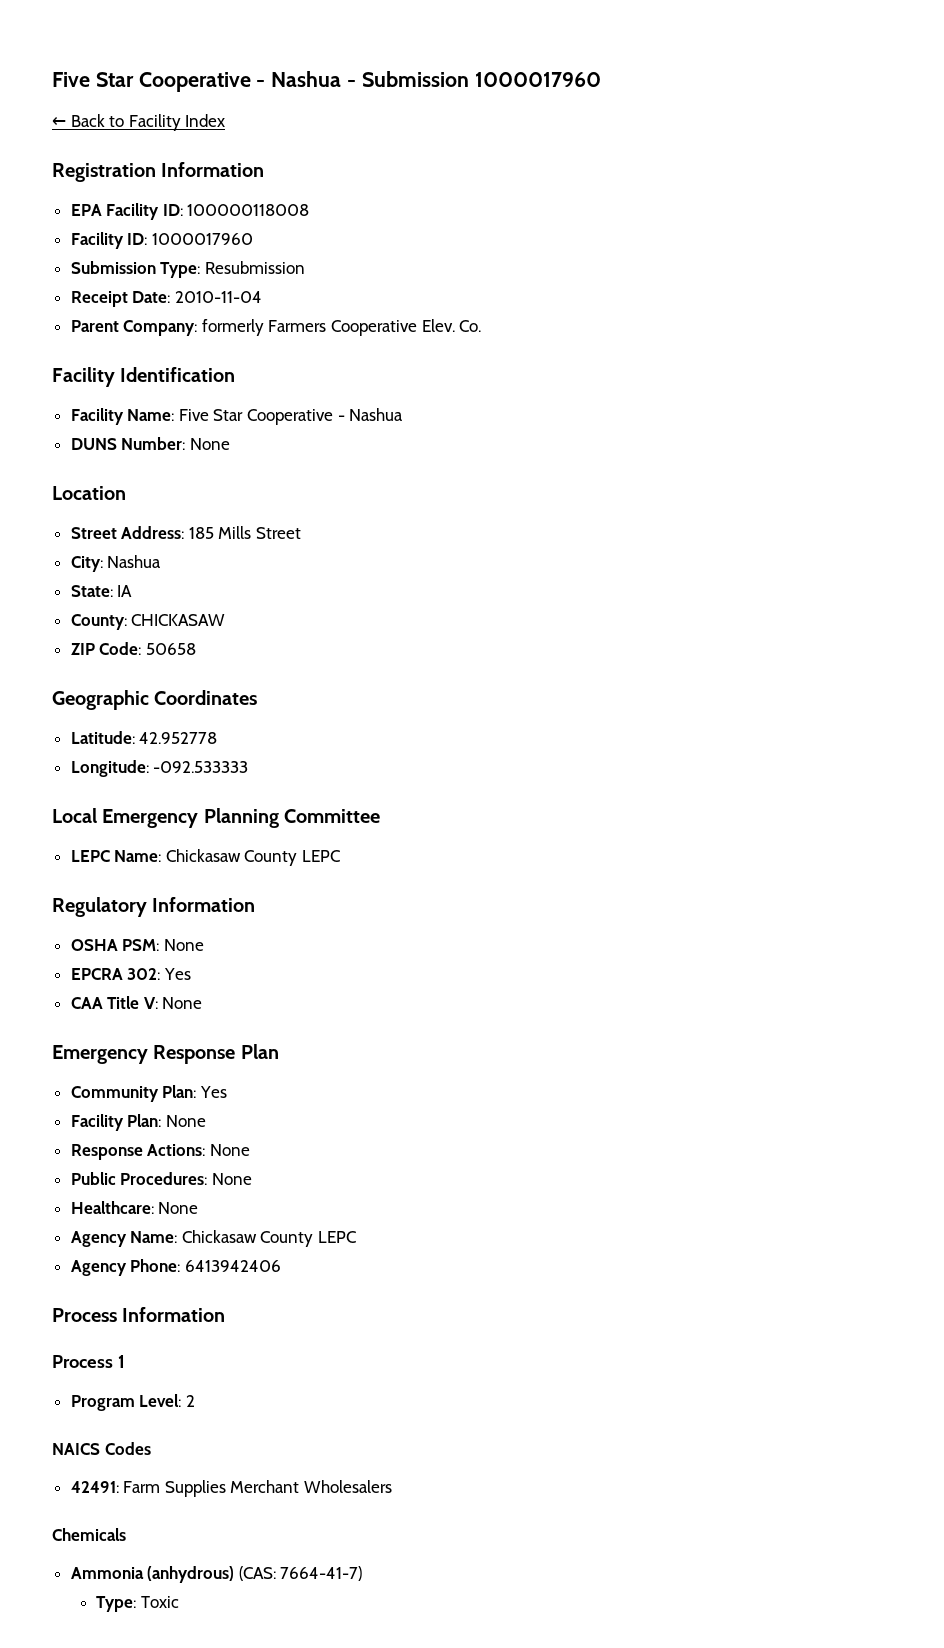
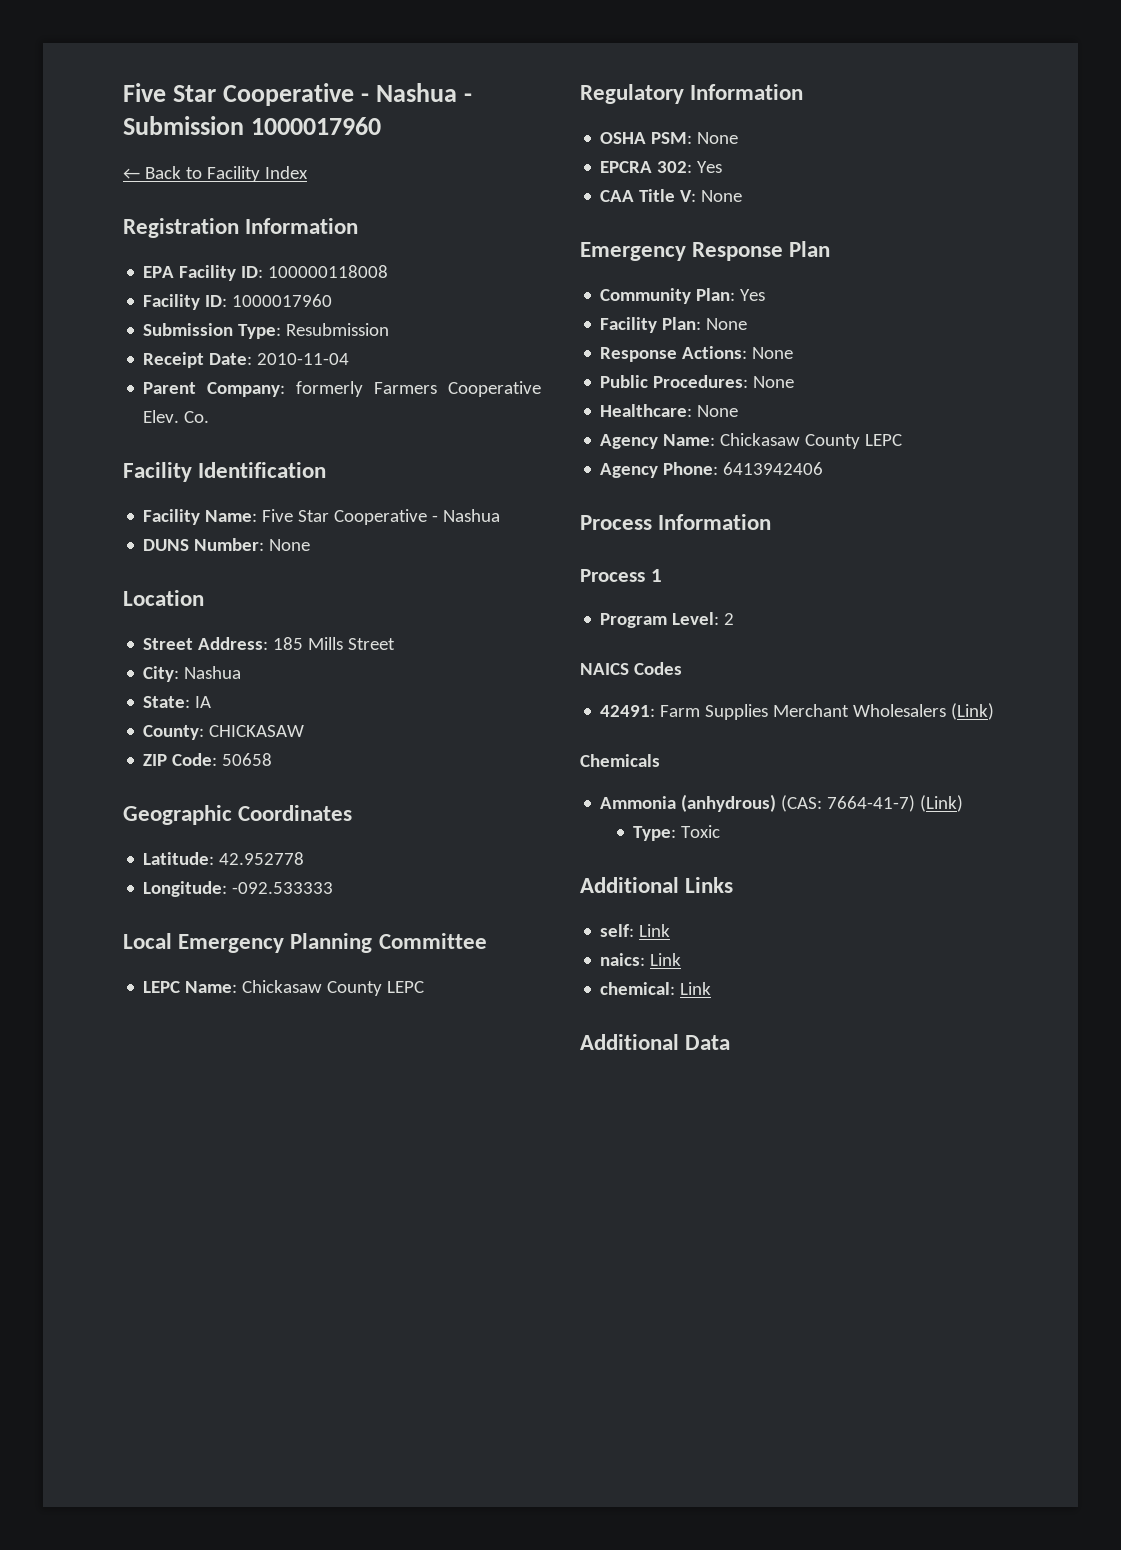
- 42491: Farm Supplies Merchant Wholesalers
+ 42491: Farm Supplies Merchant Wholesalers (Link)
- Ammonia (anhydrous) (CAS: 7664-41-7)
+ Ammonia (anhydrous) (CAS: 7664-41-7) (Link)
+ Additional Links
+ self: Link
+ naics: Link
+ chemical: Link
+ Additional Data

